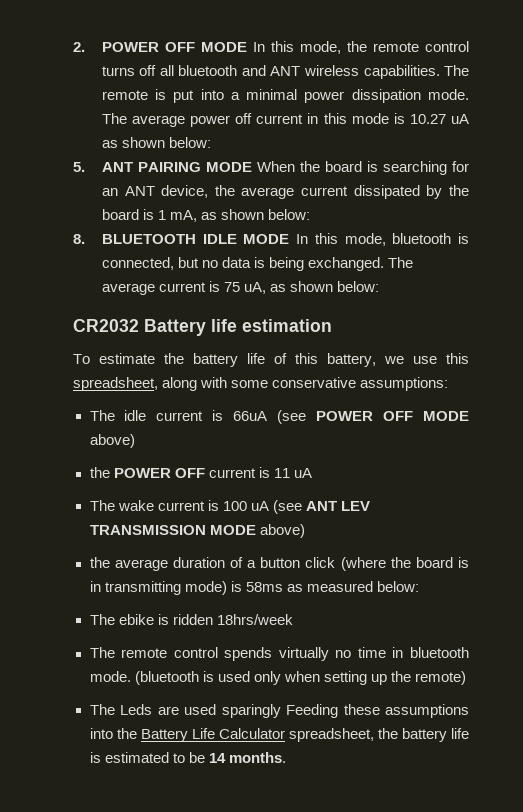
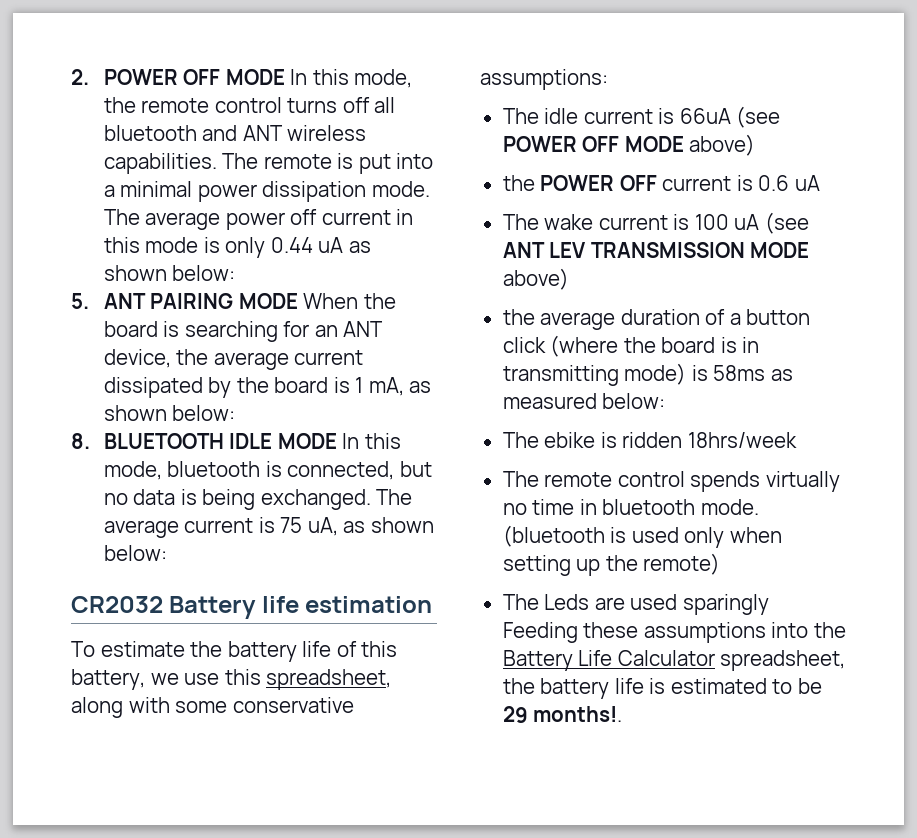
- The average power off current in this mode is 10.27 uA as shown below:
+ The average power off current in this mode is only 0.44 uA as shown below:
- the POWER OFF current is 11 uA
+ the POWER OFF current is 0.6 uA
- The Leds are used sparingly Feeding these assumptions into the Battery Life Calculator spreadsheet, the battery life is estimated to be 14 months.
+ The Leds are used sparingly Feeding these assumptions into the Battery Life Calculator spreadsheet, the battery life is estimated to be 29 months!.

